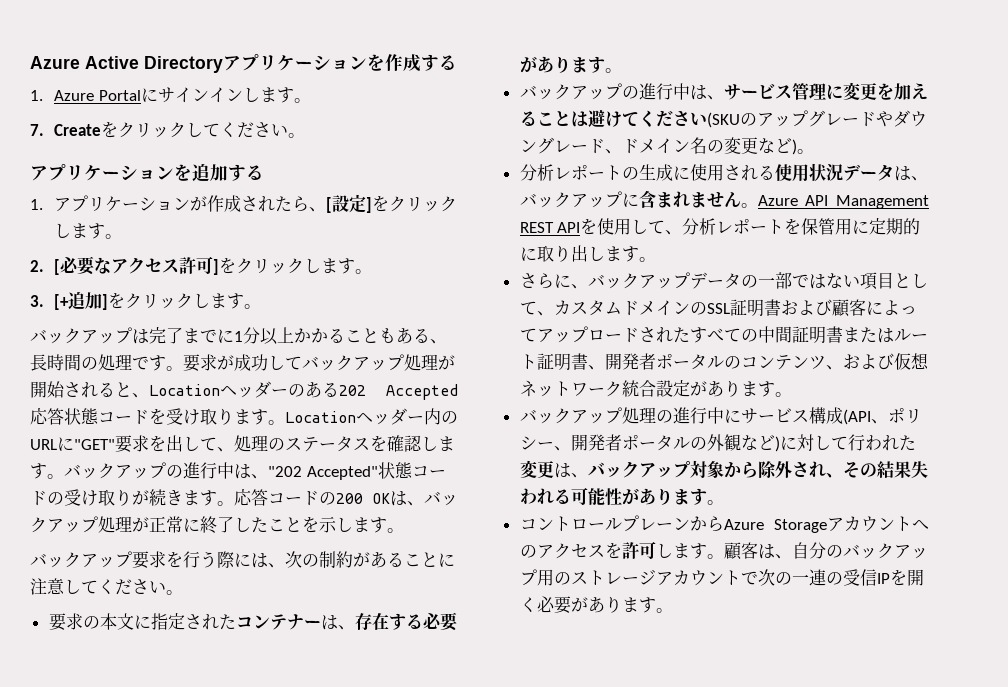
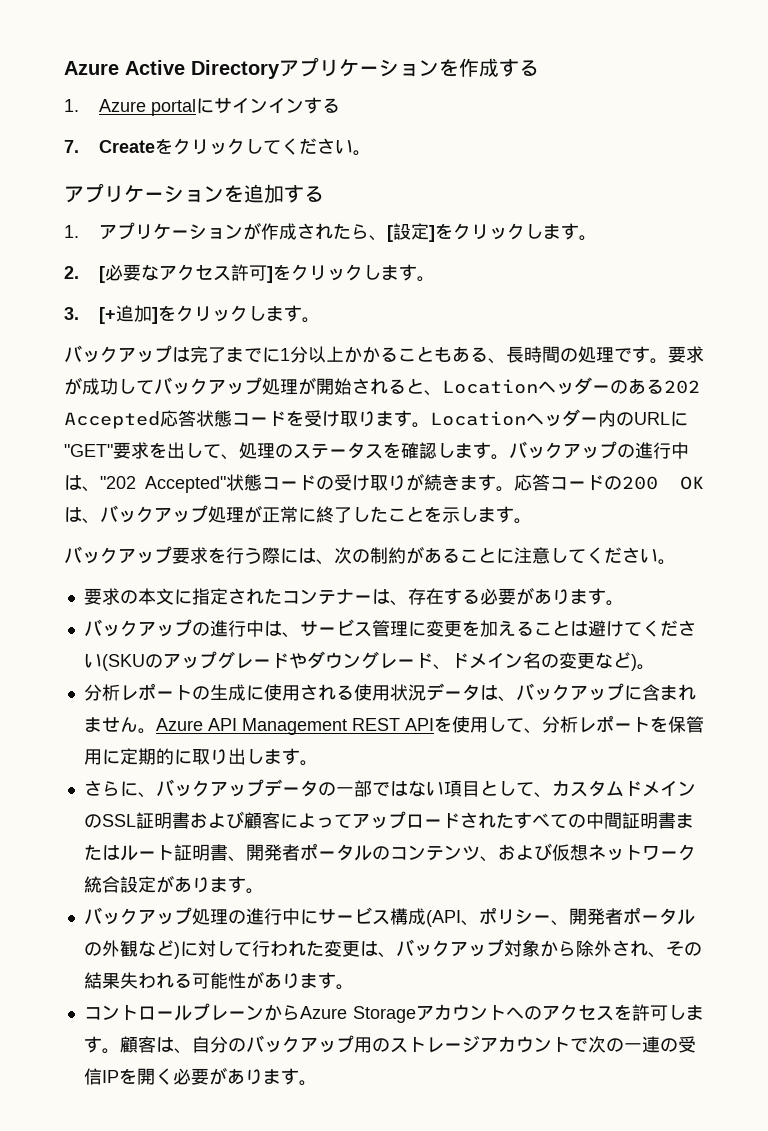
- 1. Azure Portalにサインインします。
+ 1. Azure portalにサインインする

